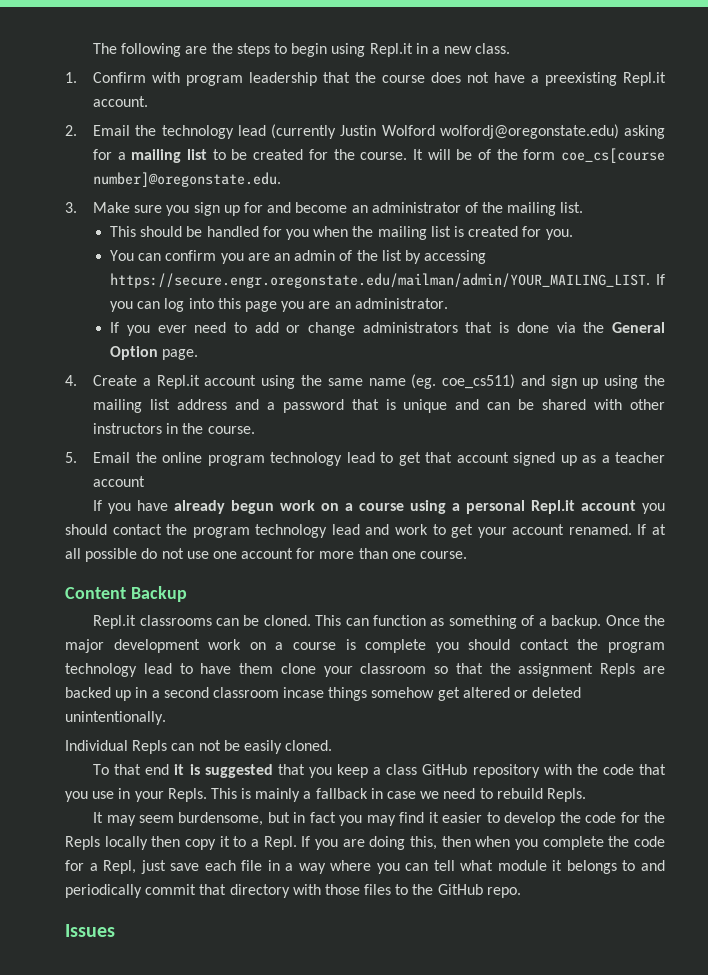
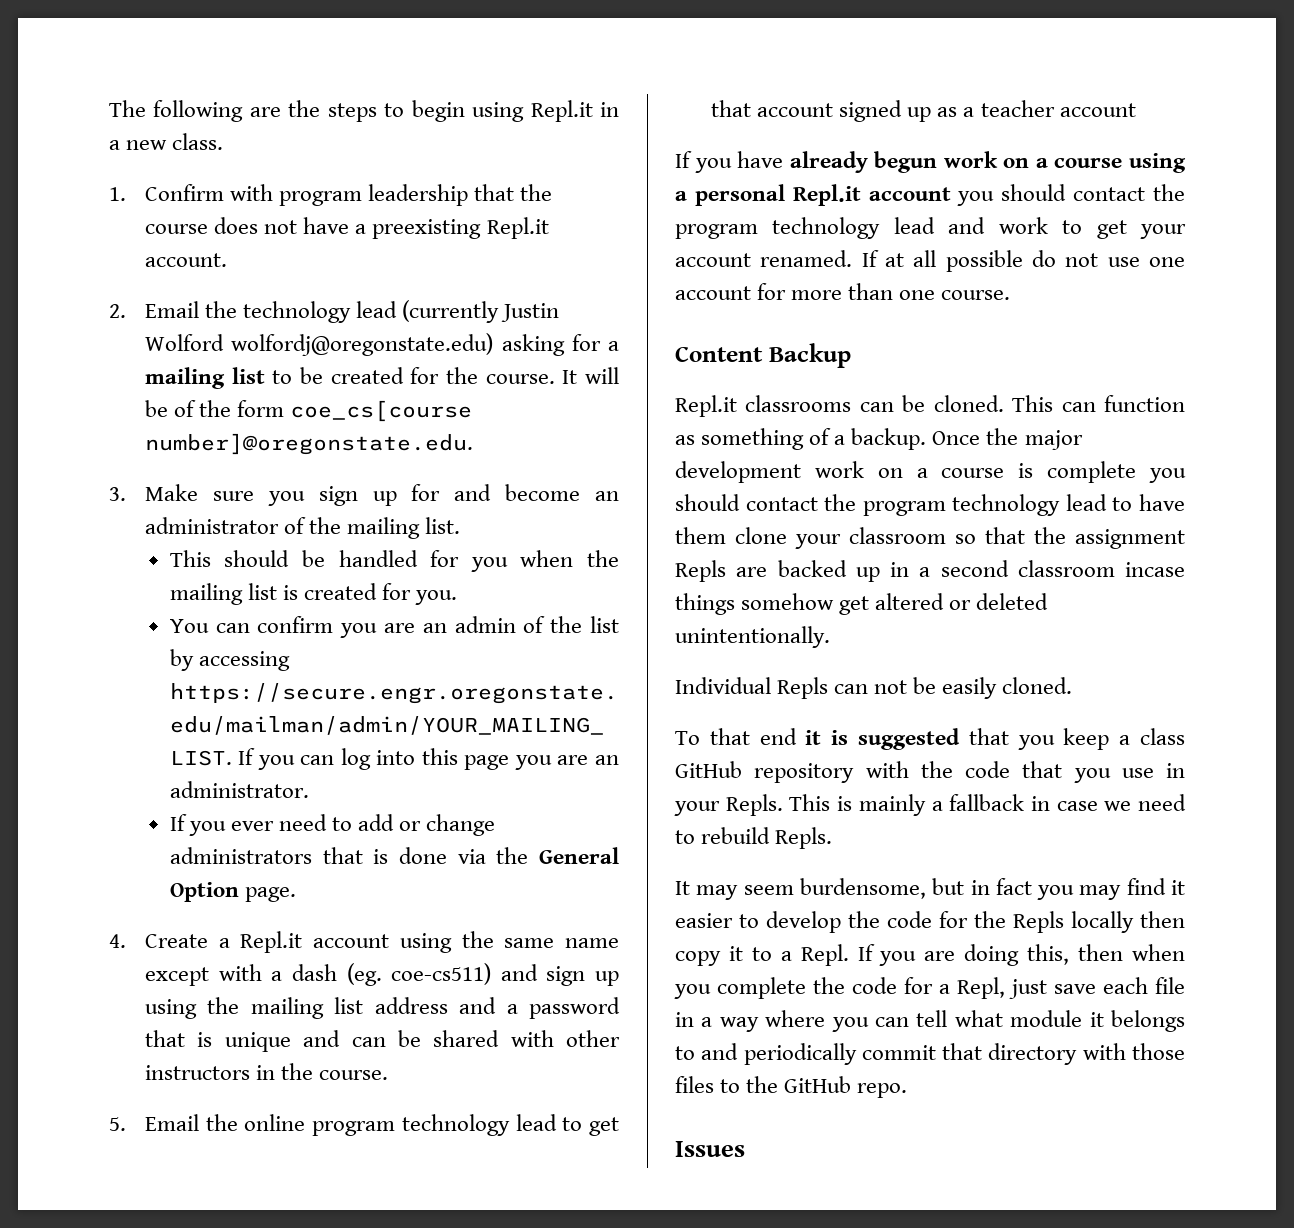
- 4. Create a Repl.it account using the same name (eg. coe_cs511) and sign up using the mailing list address and a password that is unique and can be shared with other instructors in the course.
+ 4. Create a Repl.it account using the same name except with a dash (eg. coe-cs511) and sign up using the mailing list address and a password that is unique and can be shared with other instructors in the course.

